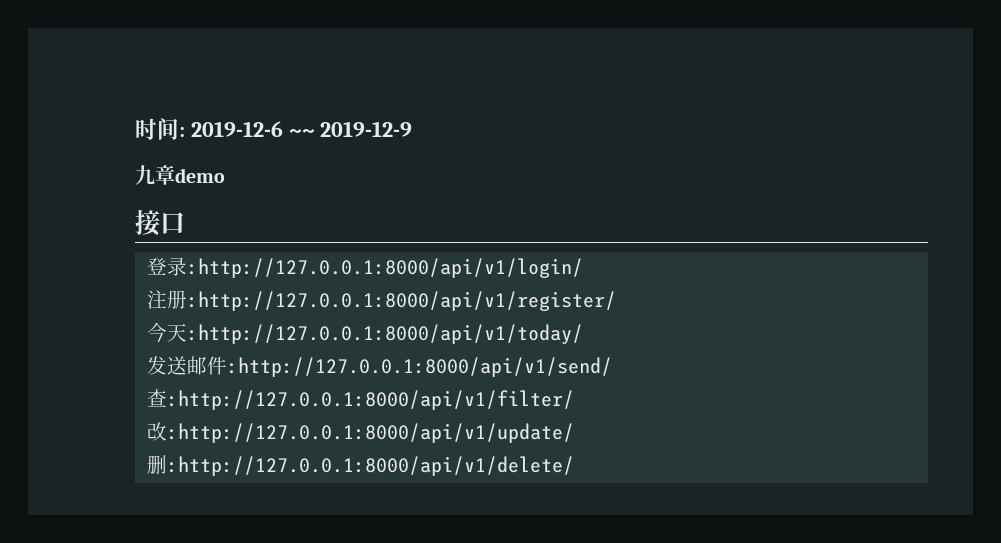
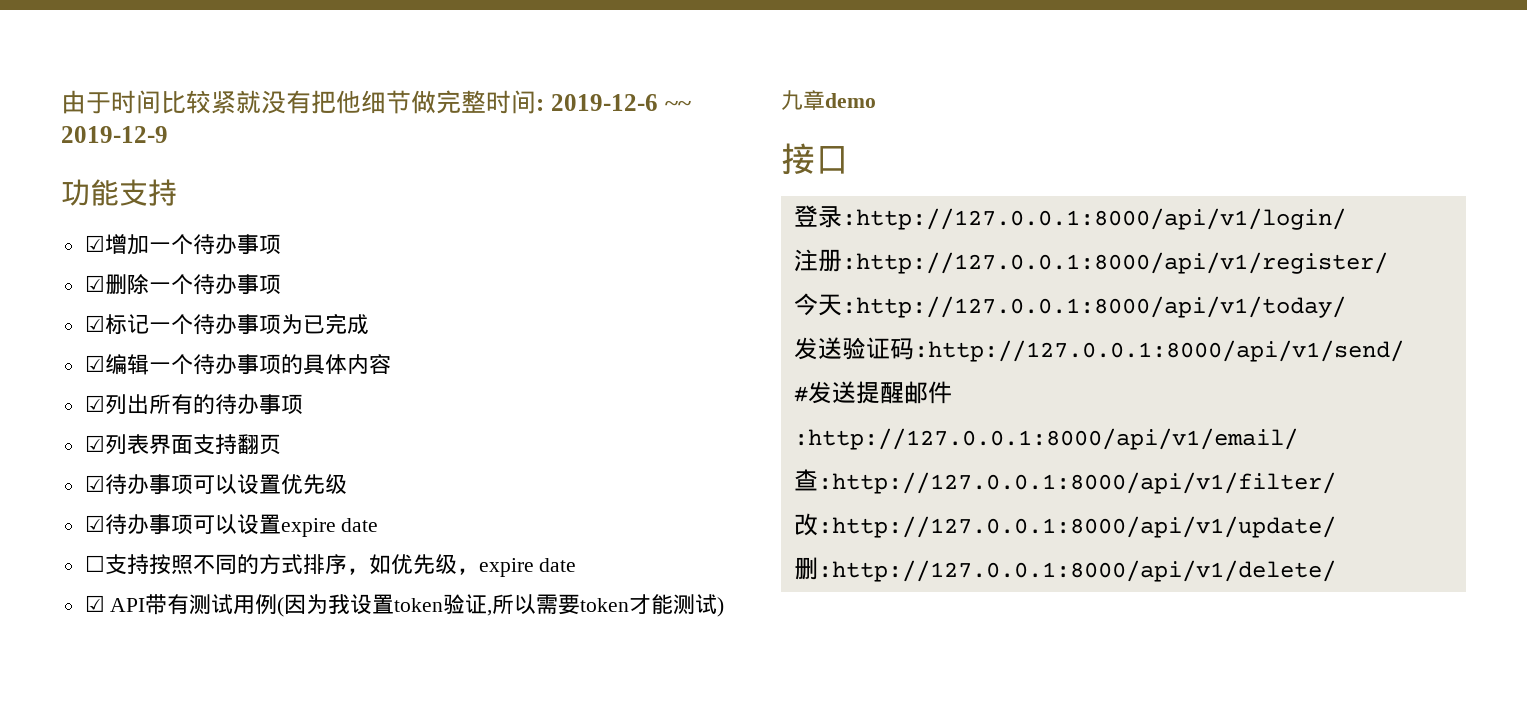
- 时间: 2019-12-6 ~~ 2019-12-9
+ 由于时间比较紧就没有把他细节做完整时间: 2019-12-6 ~~ 2019-12-9
+ 功能支持
+ ☑增加一个待办事项
+ ☑删除一个待办事项
+ ☑标记一个待办事项为已完成
+ ☑编辑一个待办事项的具体内容
+ ☑列出所有的待办事项
+ ☑列表界面支持翻页
+ ☑待办事项可以设置优先级
+ ☑待办事项可以设置expire date
+ ☐支持按照不同的方式排序，如优先级，expire date
+ ☑ API带有测试用例(因为我设置token验证,所以需要token才能测试)
- 发送邮件:http://127.0.0.1:8000/api/v1/send/
+ 发送验证码:http://127.0.0.1:8000/api/v1/send/
+ #发送提醒邮件:http://127.0.0.1:8000/api/v1/email/

